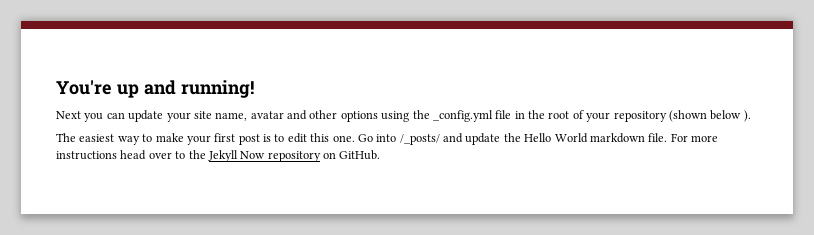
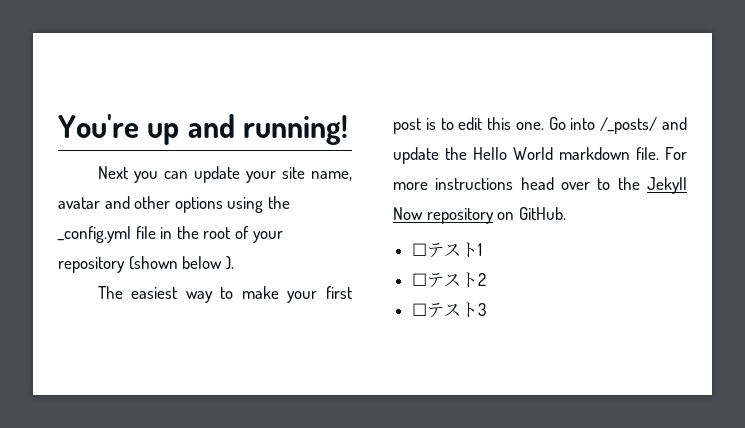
+ ☐テスト1
+ ☐テスト2
+ ☐テスト3

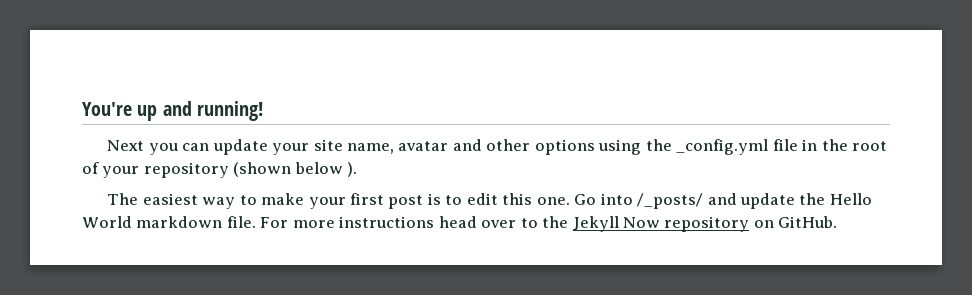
- ☐テスト1
- ☐テスト2
- ☐テスト3

